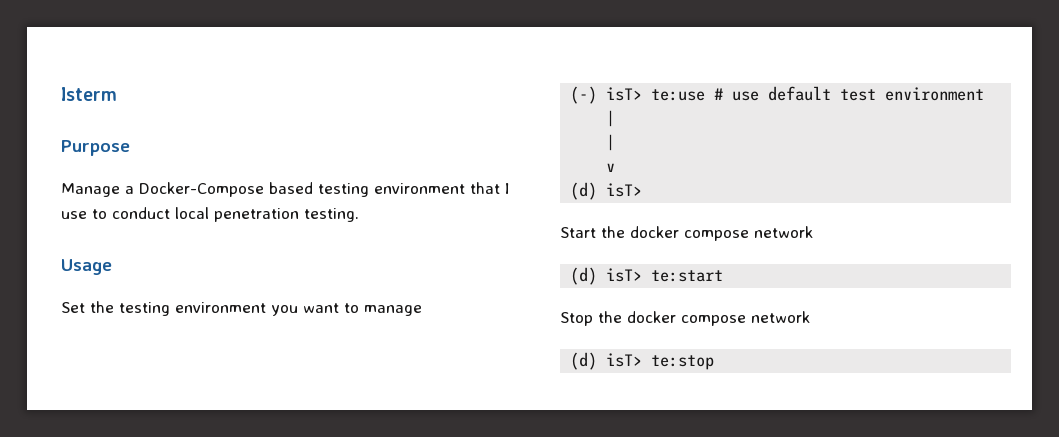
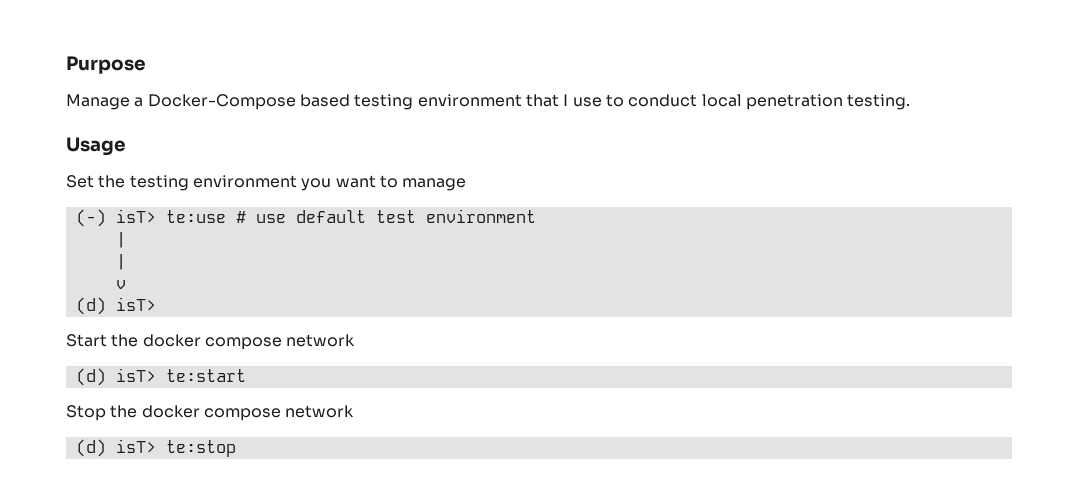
- Isterm

